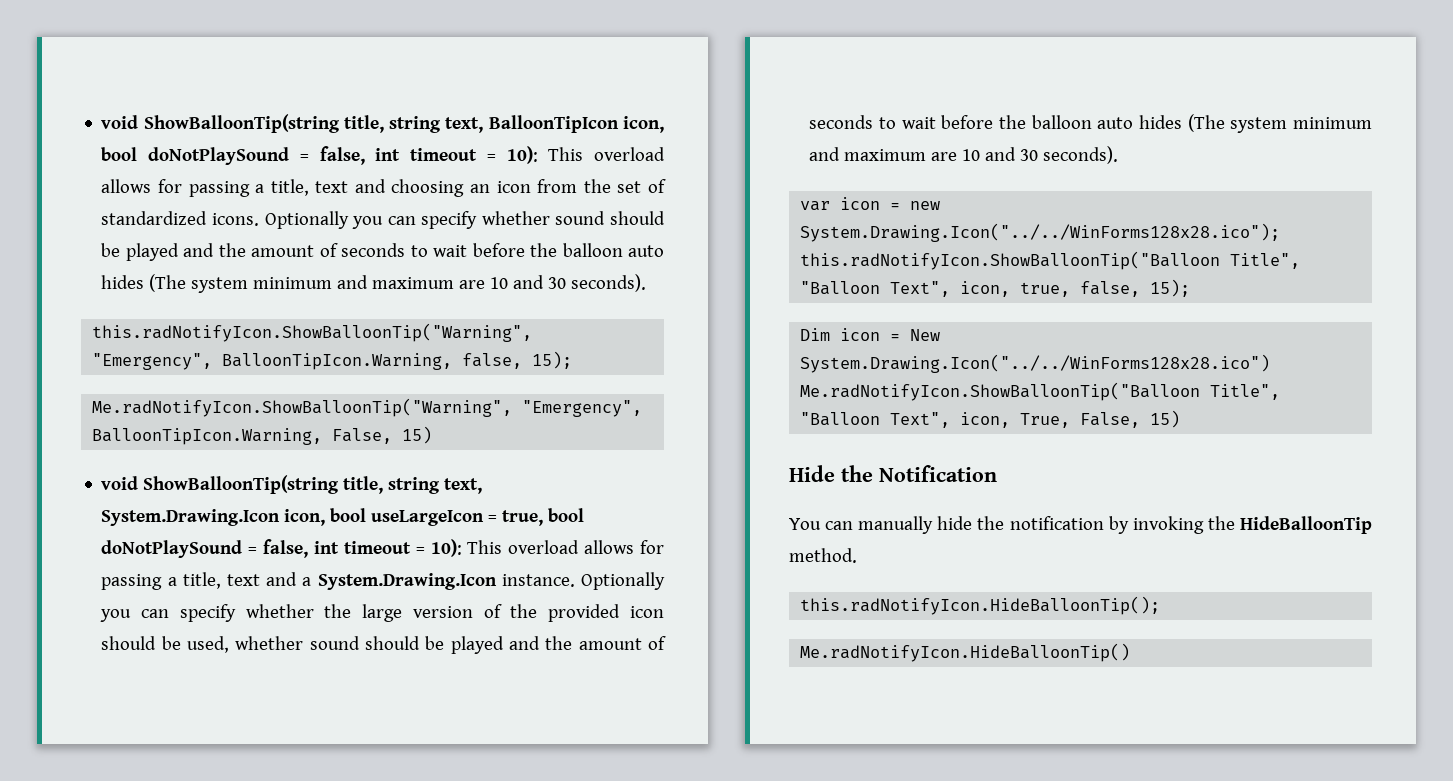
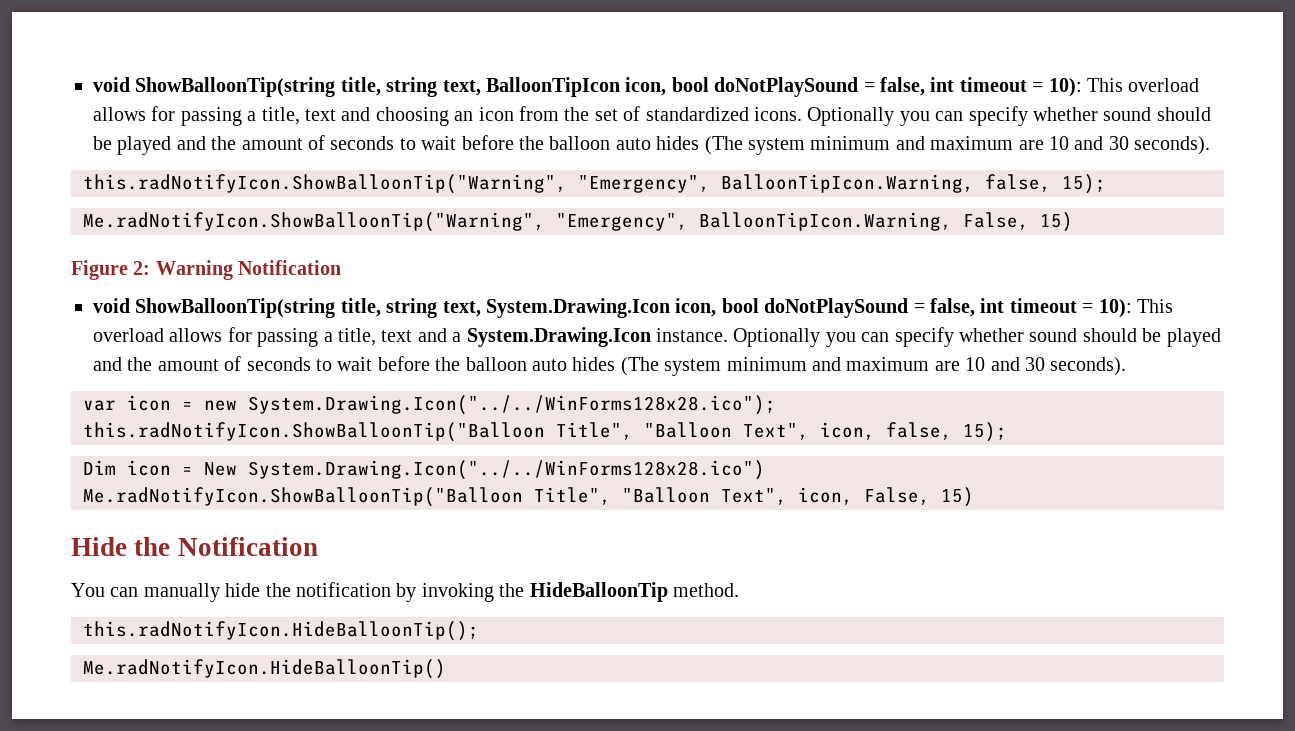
+ Figure 2: Warning Notification
- void ShowBalloonTip(string title, string text, System.Drawing.Icon icon, bool useLargeIcon = true, bool doNotPlaySound = false, int timeout = 10): This overload allows for passing a title, text and a System.Drawing.Icon instance. Optionally you can specify whether the large version of the provided icon should be used, whether sound should be played and the amount of seconds to wait before the balloon auto hides (The system minimum and maximum are 10 and 30 seconds).
+ void ShowBalloonTip(string title, string text, System.Drawing.Icon icon, bool doNotPlaySound = false, int timeout = 10): This overload allows for passing a title, text and a System.Drawing.Icon instance. Optionally you can specify whether sound should be played and the amount of seconds to wait before the balloon auto hides (The system minimum and maximum are 10 and 30 seconds).
- this.radNotifyIcon.ShowBalloonTip("Balloon Title", "Balloon Text", icon, true, false, 15);
+ this.radNotifyIcon.ShowBalloonTip("Balloon Title", "Balloon Text", icon, false, 15);
- Me.radNotifyIcon.ShowBalloonTip("Balloon Title", "Balloon Text", icon, True, False, 15)
+ Me.radNotifyIcon.ShowBalloonTip("Balloon Title", "Balloon Text", icon, False, 15)

